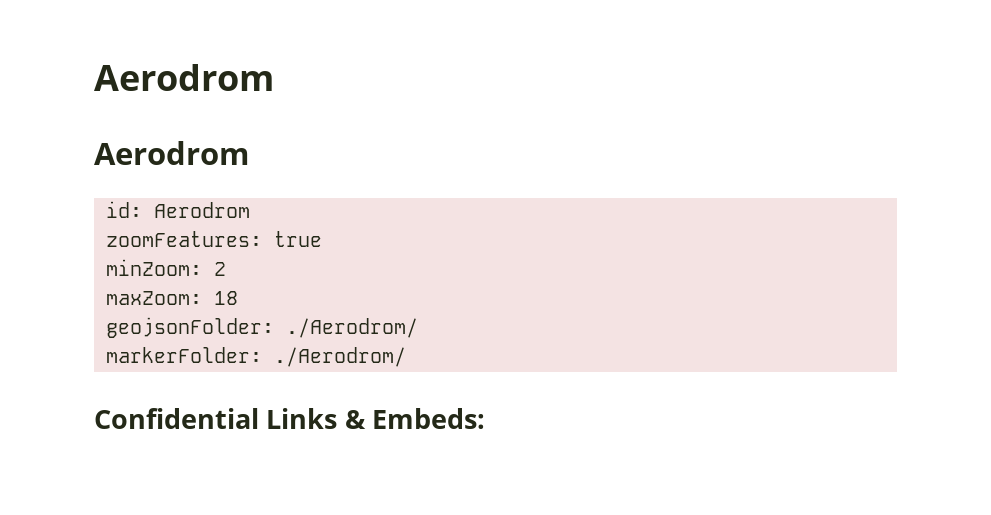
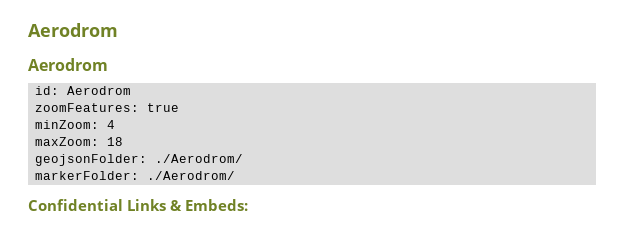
- minZoom: 2
+ minZoom: 4

